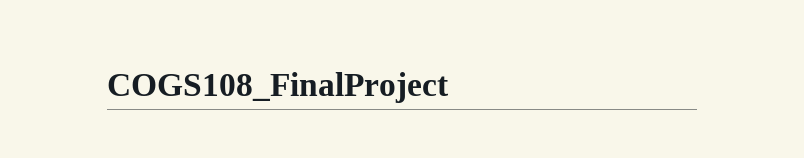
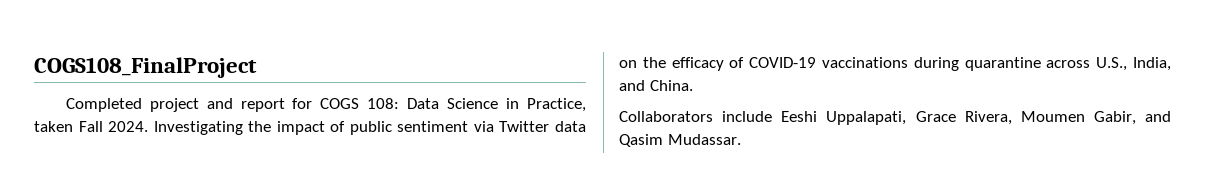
+ Completed project and report for COGS 108: Data Science in Practice, taken Fall 2024. Investigating the impact of public sentiment via Twitter data on the efficacy of COVID-19 vaccinations during quarantine across U.S., India, and China.
+ Collaborators include Eeshi Uppalapati, Grace Rivera, Moumen Gabir, and Qasim Mudassar.

